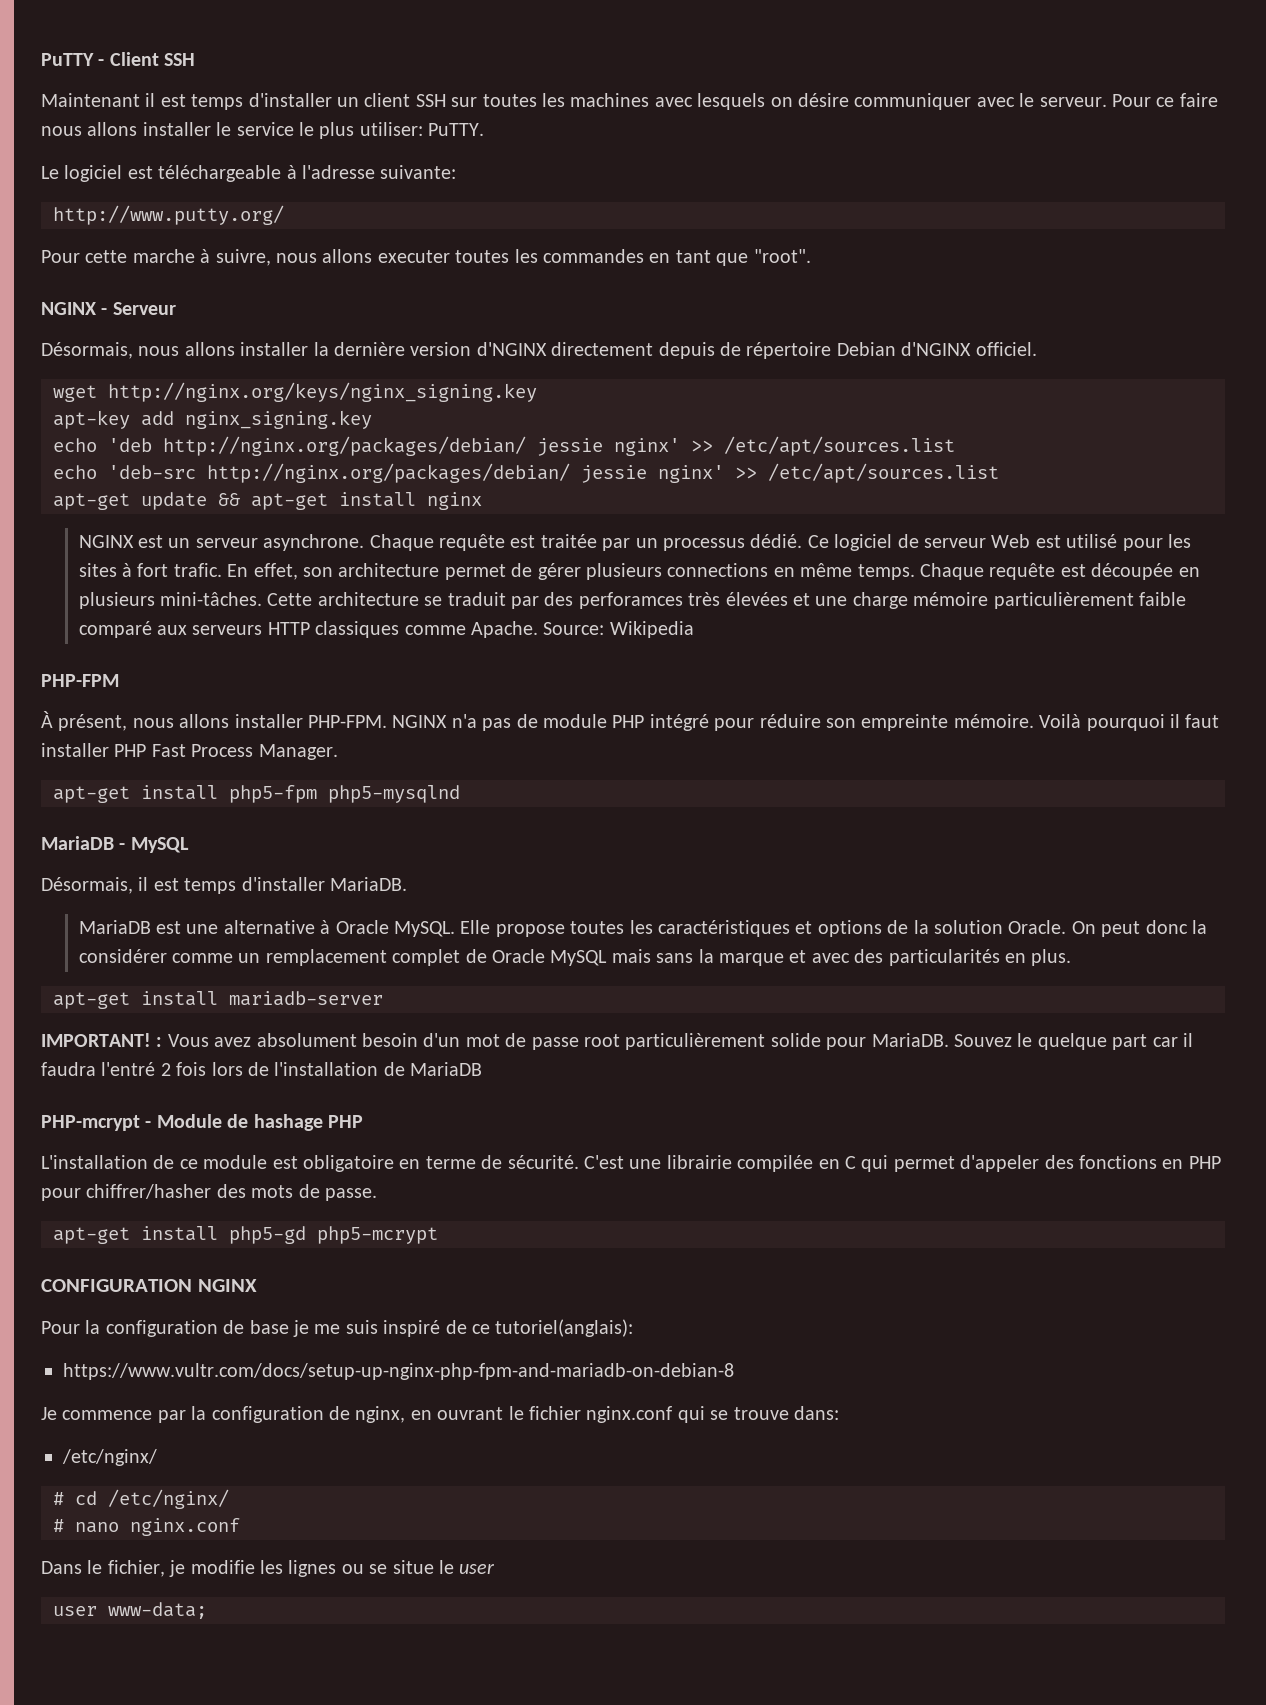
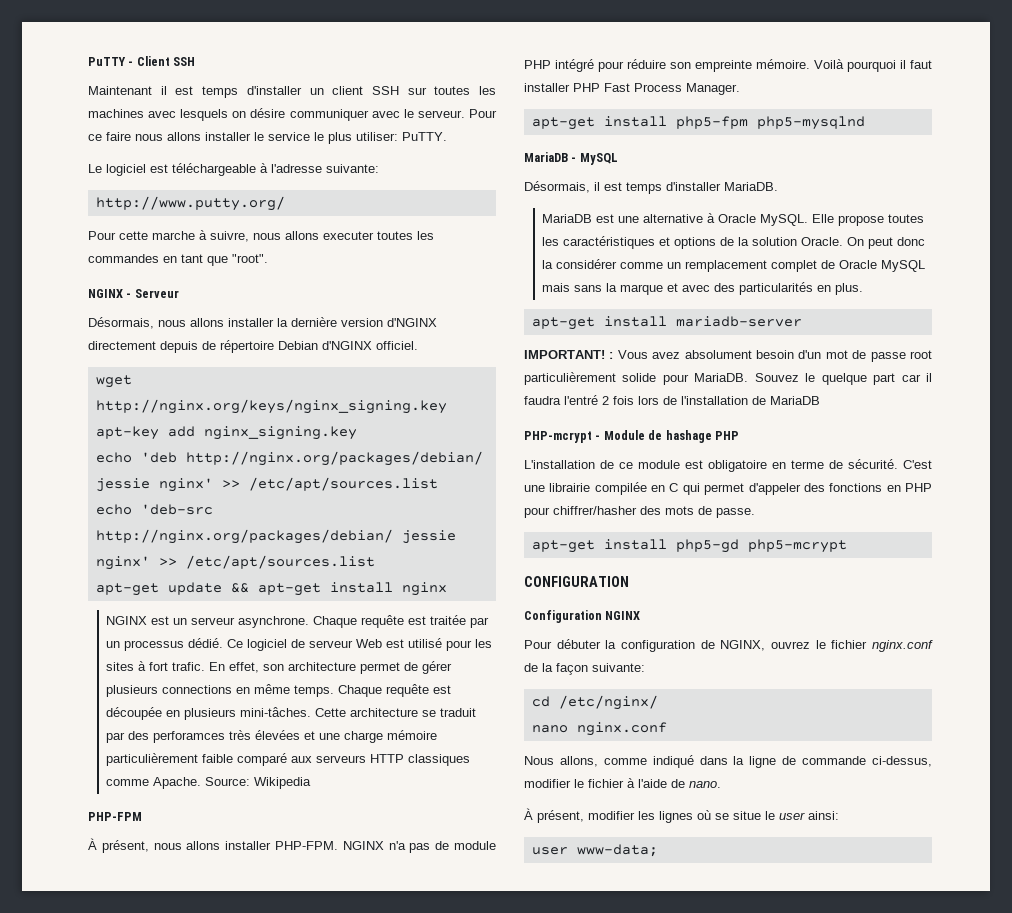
- CONFIGURATION NGINX
+ CONFIGURATION
+ Configuration NGINX
- Pour la configuration de base je me suis inspiré de ce tutoriel(anglais):
- https://www.vultr.com/docs/setup-up-nginx-php-fpm-and-mariadb-on-debian-8
- Je commence par la configuration de nginx, en ouvrant le fichier nginx.conf qui se trouve dans:
- /etc/nginx/
- # cd /etc/nginx/
+ Pour débuter la configuration de NGINX, ouvrez le fichier nginx.conf de la façon suivante:
+ cd /etc/nginx/
- # nano nginx.conf
+ nano nginx.conf
- Dans le fichier, je modifie les lignes ou se situe le user
+ Nous allons, comme indiqué dans la ligne de commande ci-dessus, modifier le fichier à l'aide de nano.
+ À présent, modifier les lignes où se situe le user ainsi:

